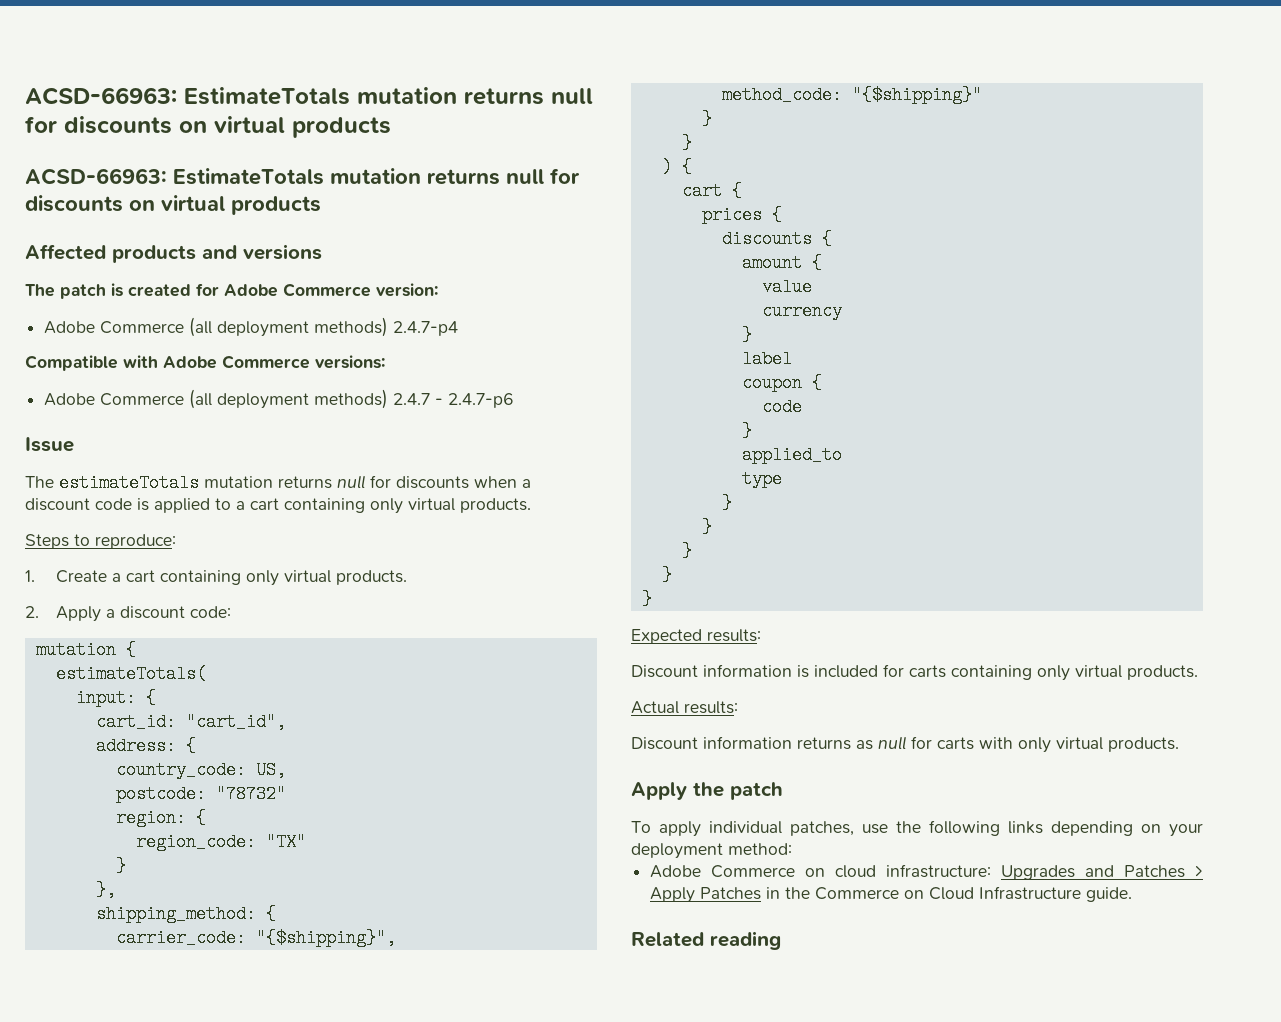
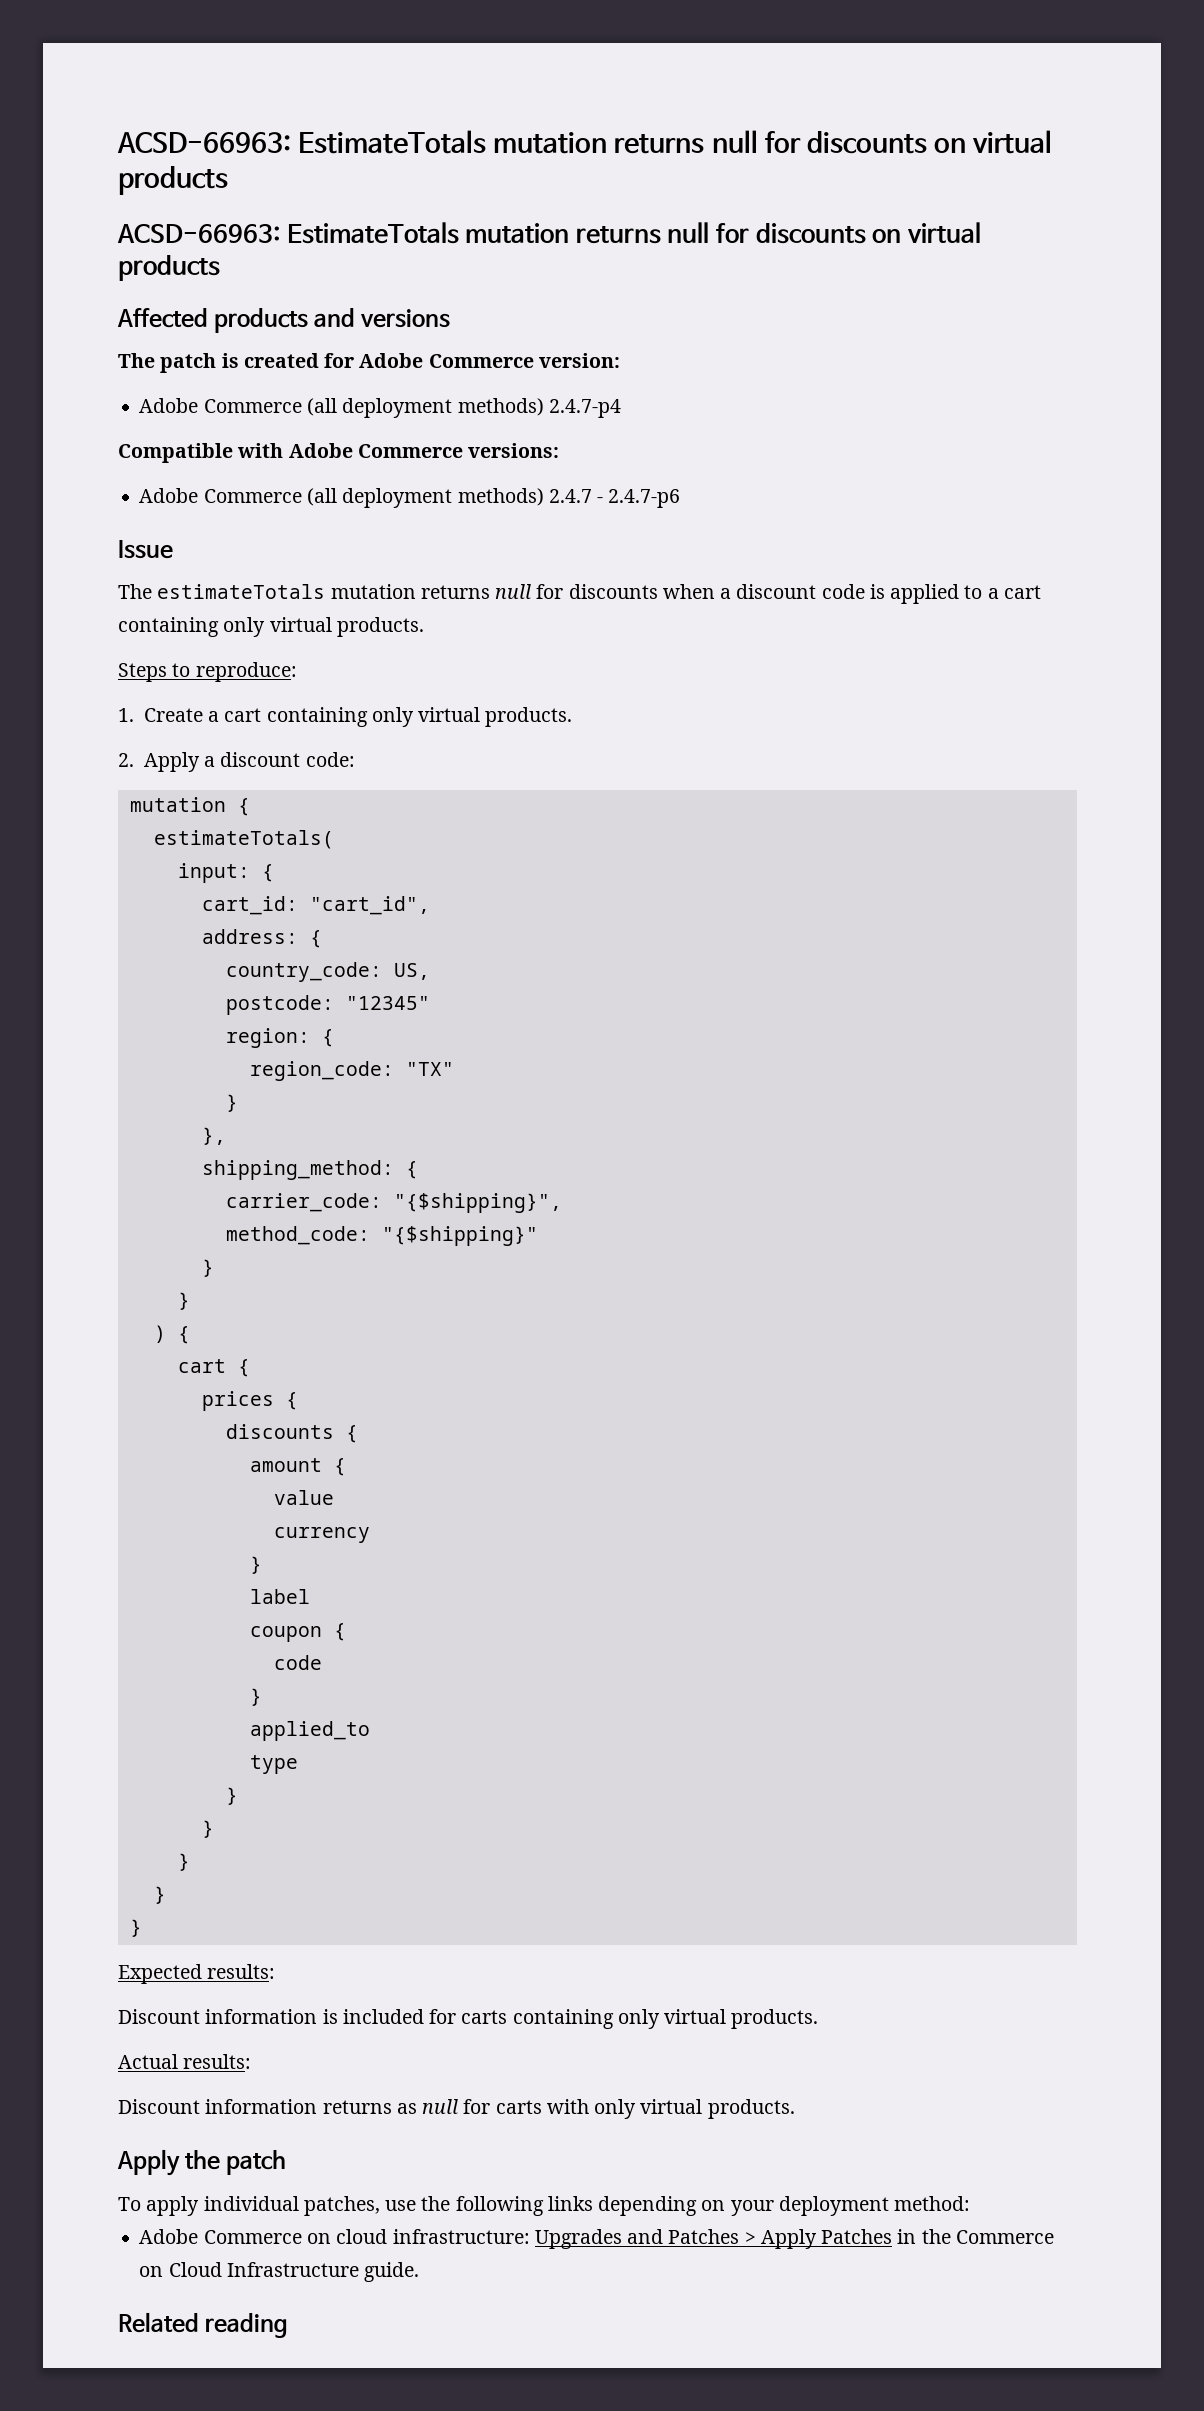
- postcode: "78732"
+ postcode: "12345"

